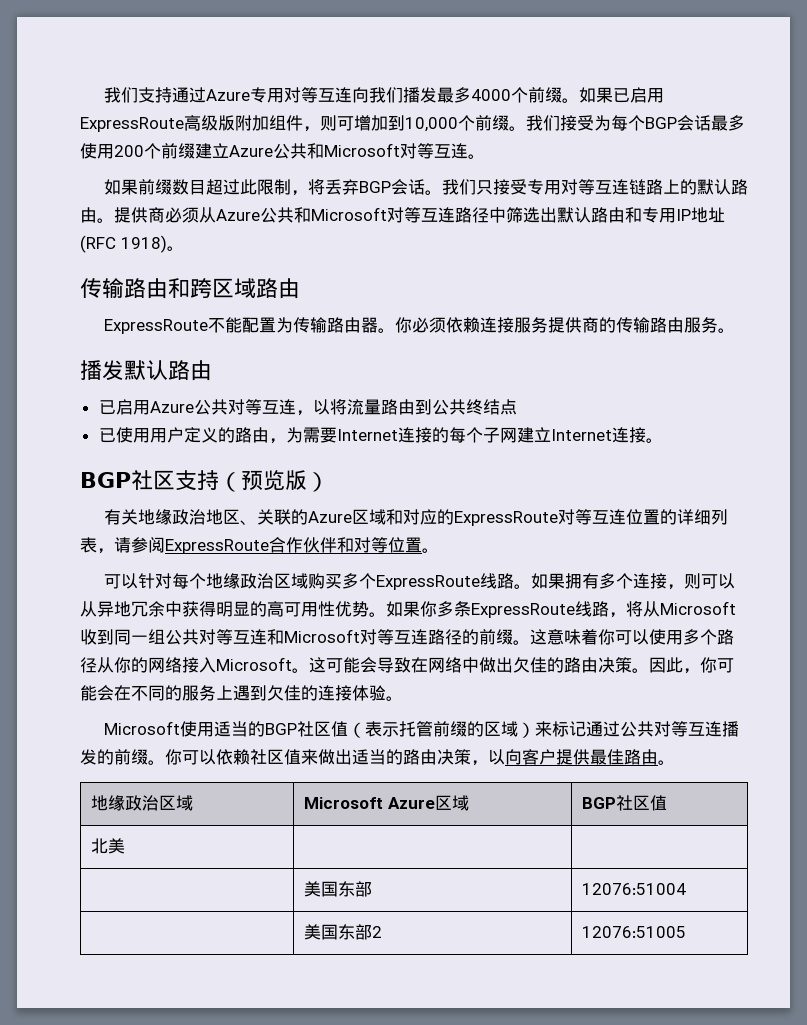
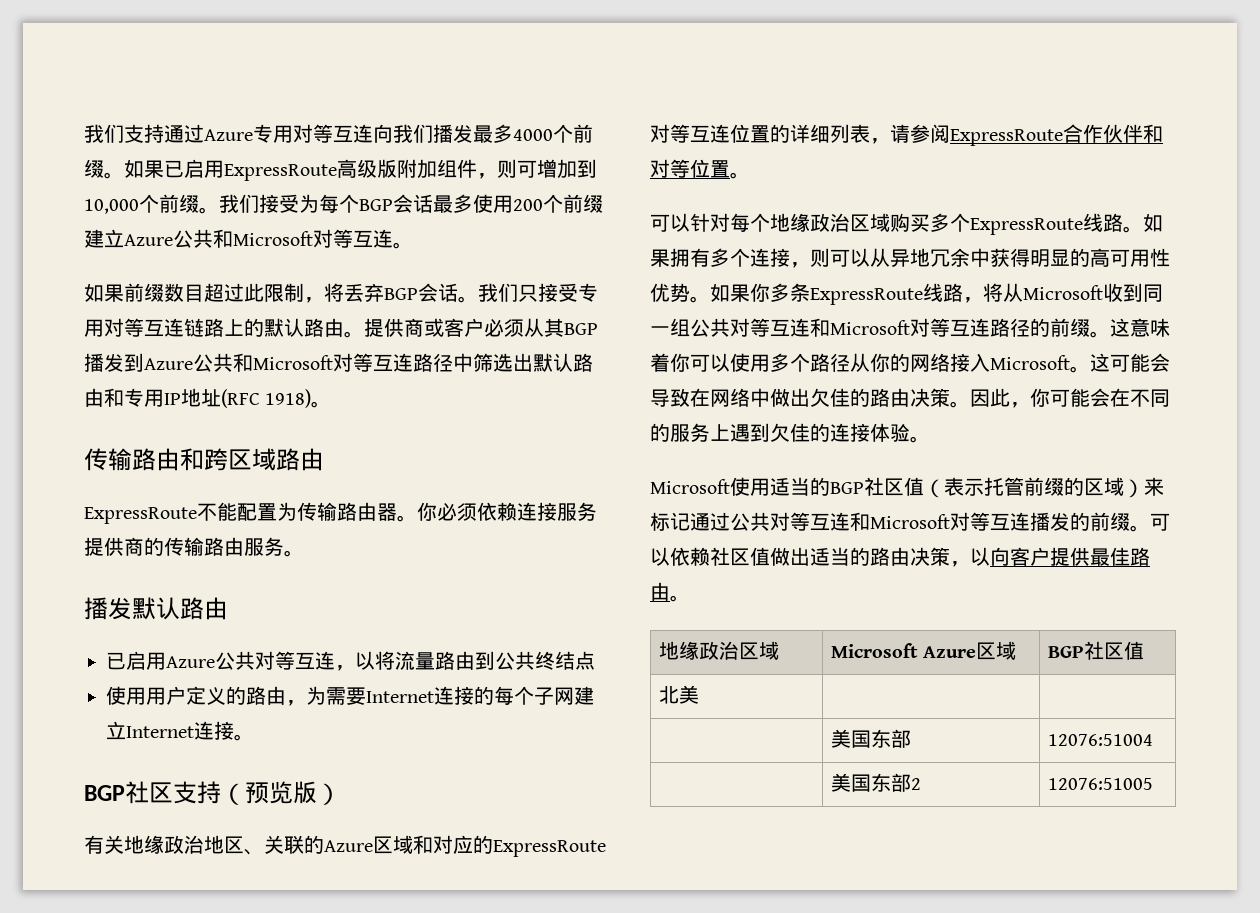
- 提供商必须从Azure公共和Microsoft对等互连路径中筛选出默认路由和专用IP地址(RFC 1918)。
+ 提供商或客户必须从其BGP播发到Azure公共和Microsoft对等互连路径中筛选出默认路由和专用IP地址(RFC 1918)。
- 已使用用户定义的路由，为需要Internet连接的每个子网建立Internet连接。
+ 使用用户定义的路由，为需要Internet连接的每个子网建立Internet连接。
- Microsoft使用适当的BGP社区值（表示托管前缀的区域）来标记通过公共对等互连播发的前缀。
+ Microsoft使用适当的BGP社区值（表示托管前缀的区域）来标记通过公共对等互连和Microsoft对等互连播发的前缀。
- 你可以依赖社区值来做出适当的路由决策，以向客户提供最佳路由。
+ 可以依赖社区值做出适当的路由决策，以向客户提供最佳路由。

